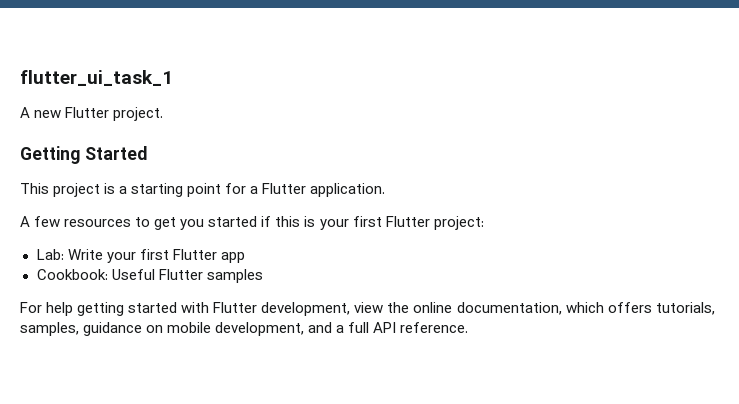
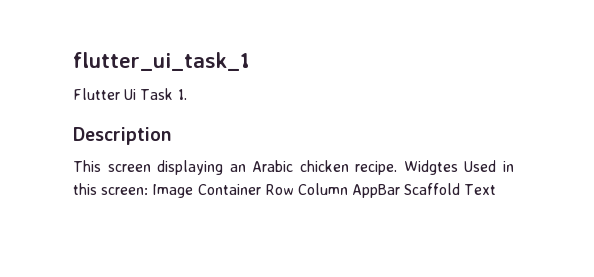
- A new Flutter project.
- Getting Started
- This project is a starting point for a Flutter application.
- A few resources to get you started if this is your first Flutter project:
- Lab: Write your first Flutter app
- Cookbook: Useful Flutter samples
- For help getting started with Flutter development, view the online documentation, which offers tutorials, samples, guidance on mobile development, and a full API reference.
+ Flutter Ui Task 1.
+ Description
+ This screen displaying an Arabic chicken recipe. Widgtes Used in this screen: Image Container Row Column AppBar Scaffold Text

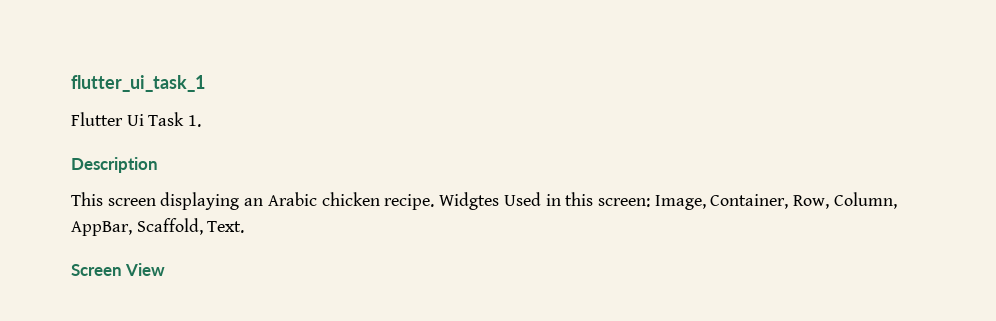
- Widgtes Used in this screen: Image Container Row Column AppBar Scaffold Text
+ Widgtes Used in this screen: Image, Container, Row, Column, AppBar, Scaffold, Text.
+ Screen View

